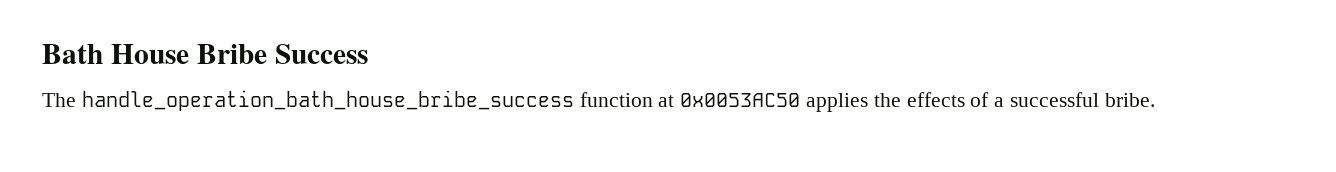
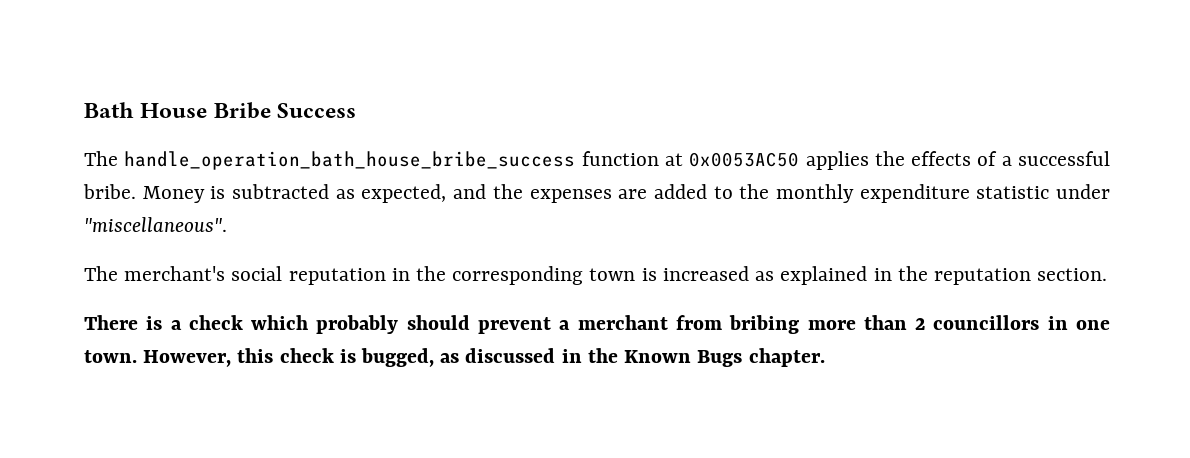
+ Money is subtracted as expected, and the expenses are added to the monthly expenditure statistic under "miscellaneous".
+ The merchant's social reputation in the corresponding town is increased as explained in the reputation section.
+ There is a check which probably should prevent a merchant from bribing more than 2 councillors in one town. However, this check is bugged, as discussed in the Known Bugs chapter.

